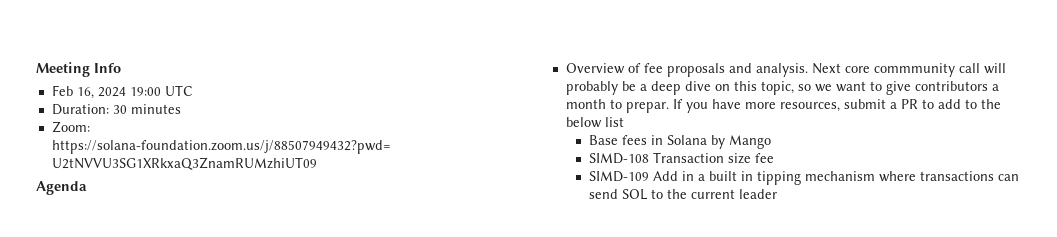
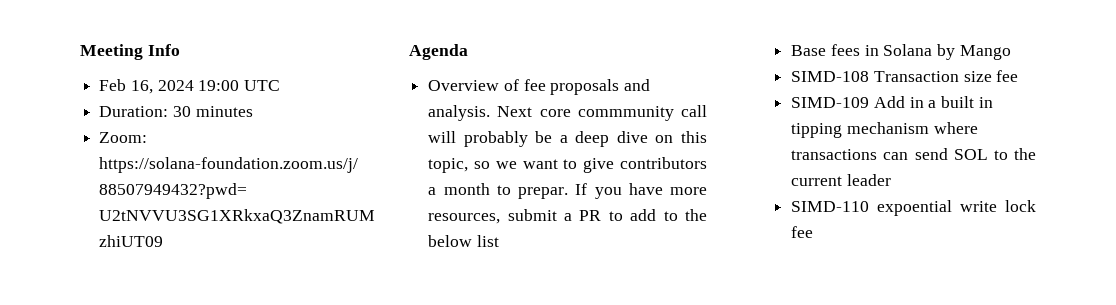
+ SIMD-110 expoential write lock fee

